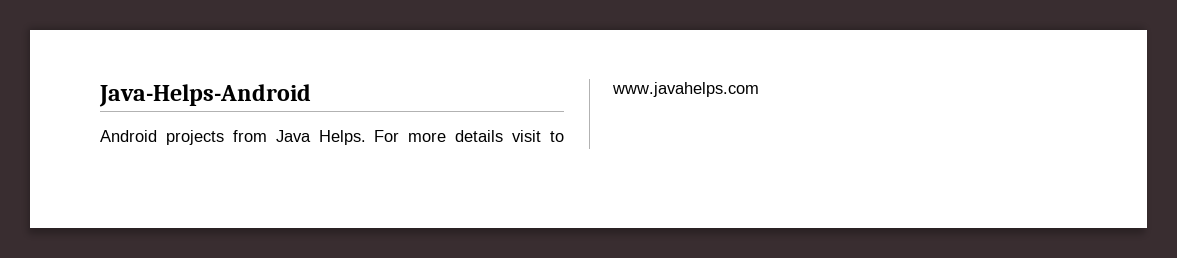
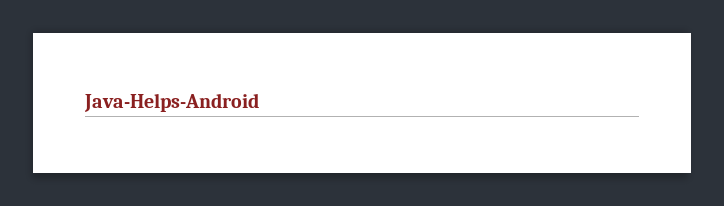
- Android projects from Java Helps. For more details visit to www.javahelps.com

